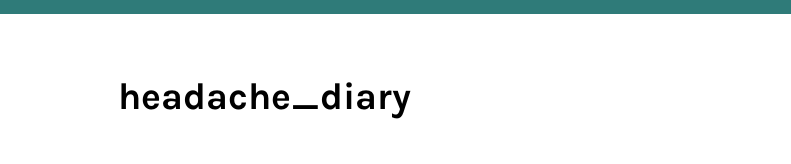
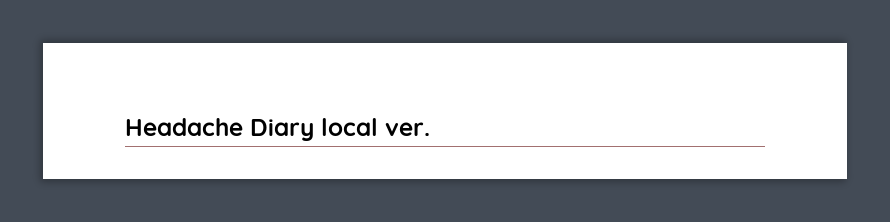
- headache_diary
+ Headache Diary local ver.

